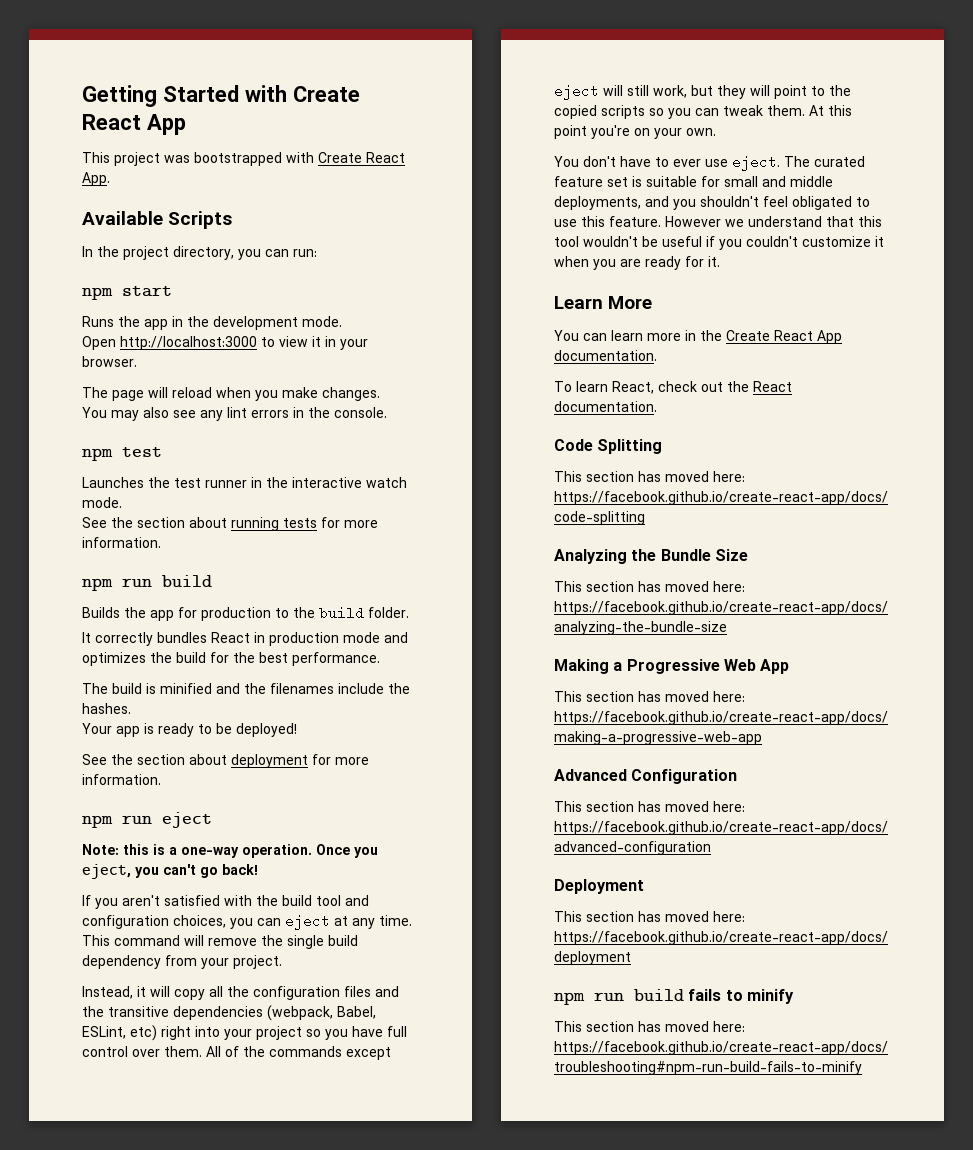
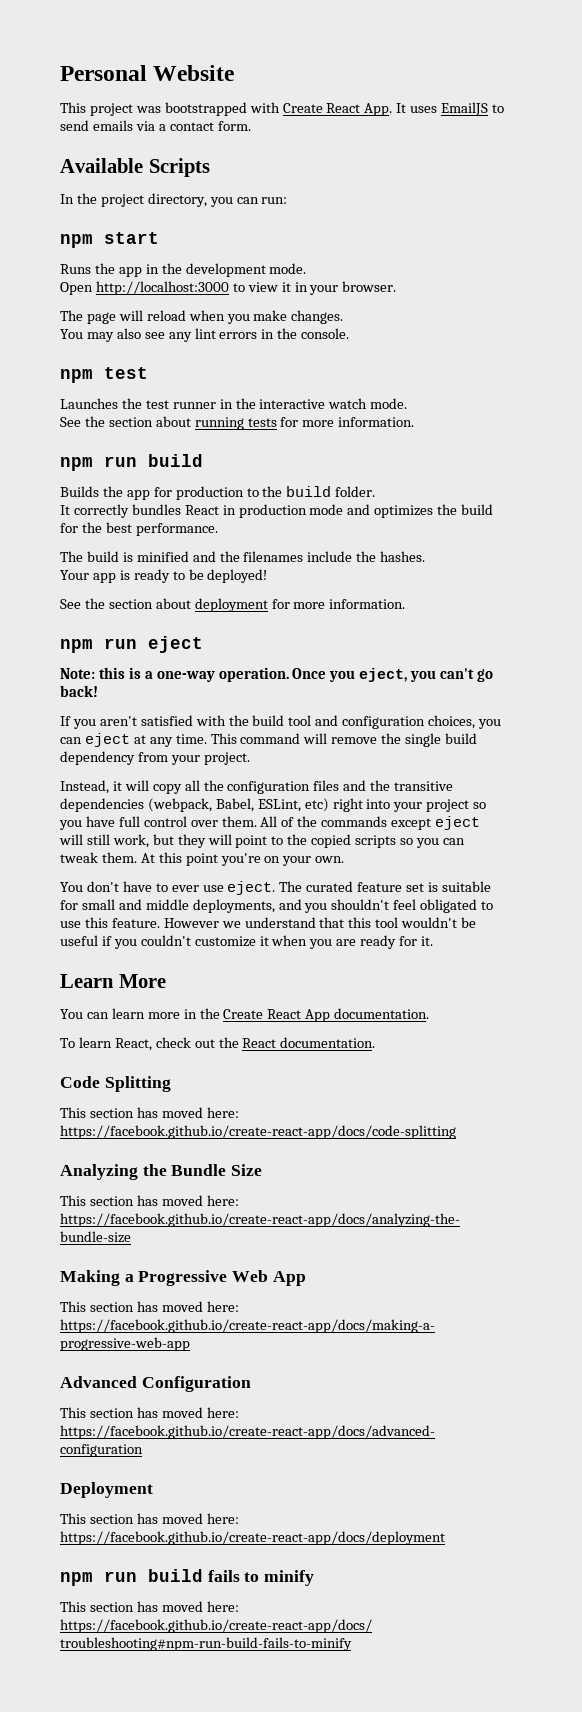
- Getting Started with Create React App
+ Personal Website
- This project was bootstrapped with Create React App.
+ This project was bootstrapped with Create React App. It uses EmailJS to send emails via a contact form.

